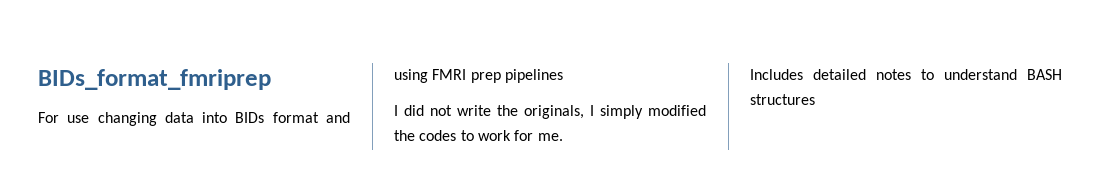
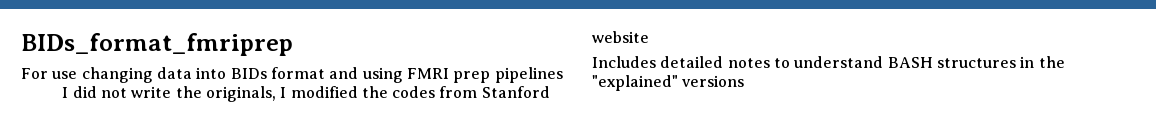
- I did not write the originals, I simply modified the codes to work for me.
+ I did not write the originals, I modified the codes from Stanford website
- Includes detailed notes to understand BASH structures
+ Includes detailed notes to understand BASH structures in the "explained" versions

